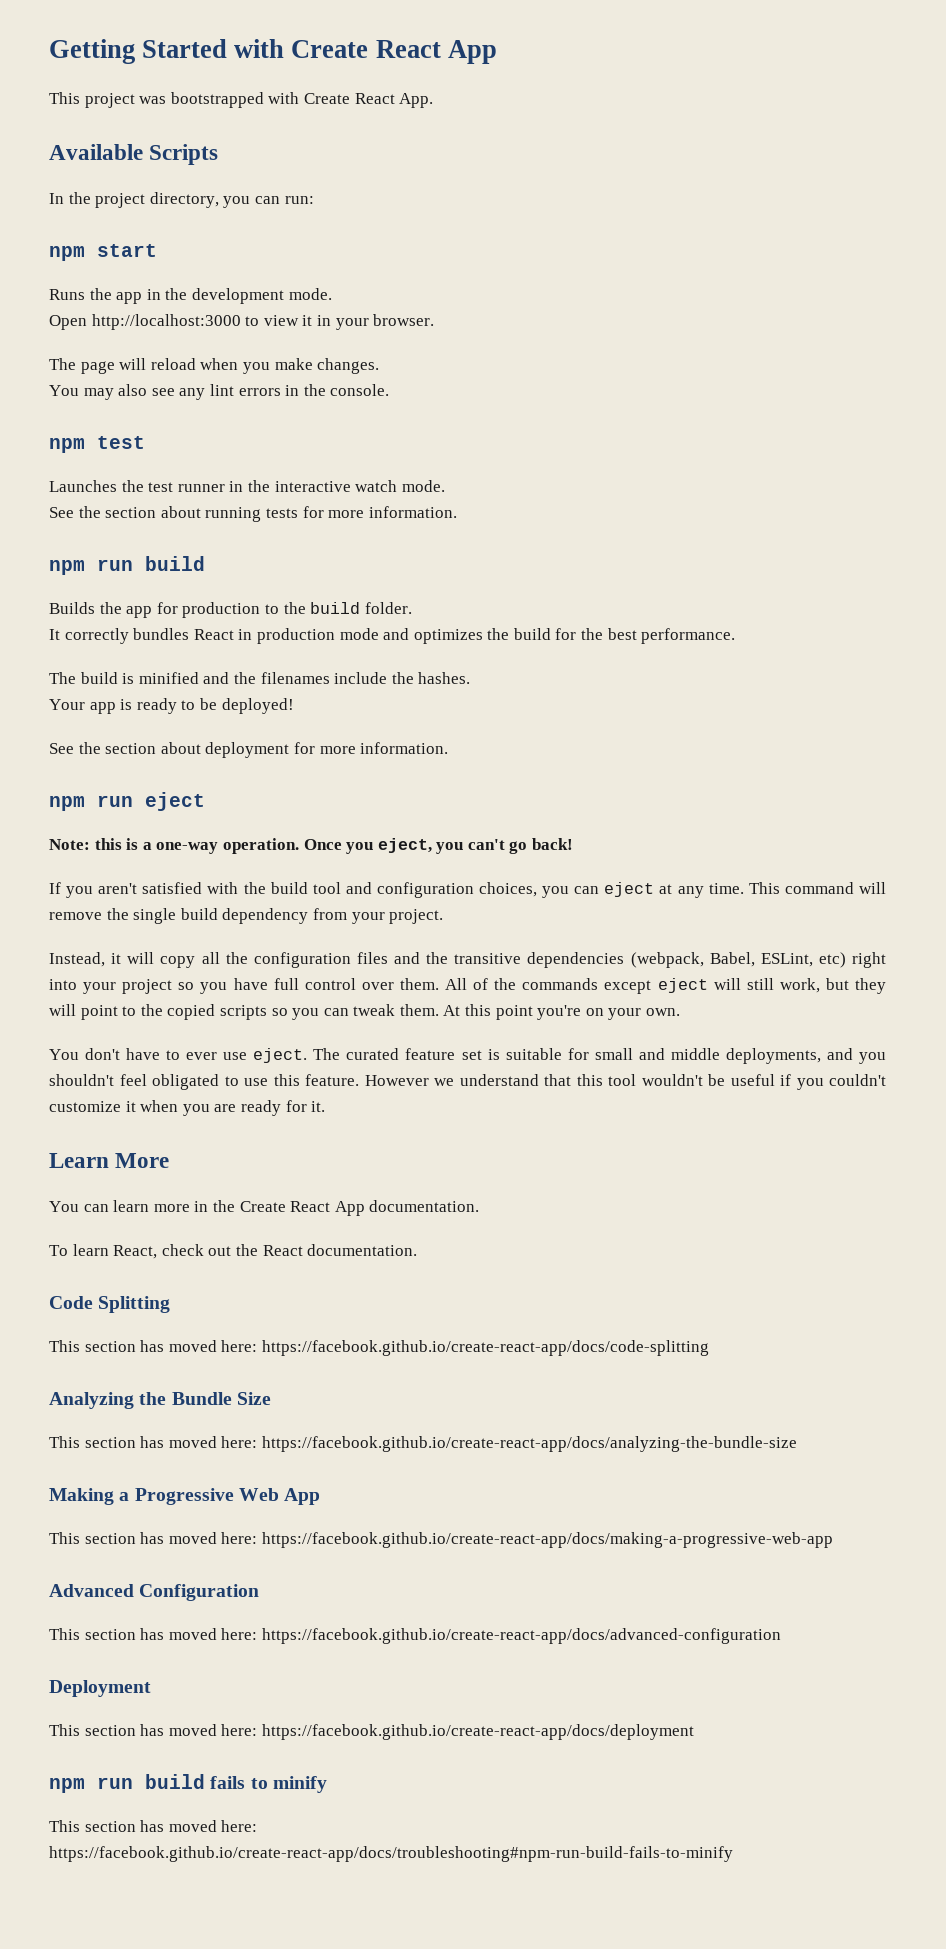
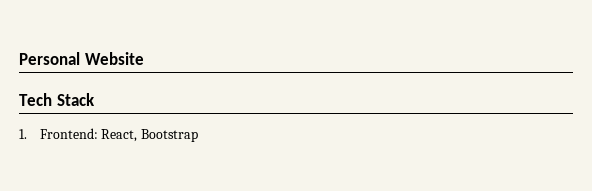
- Getting Started with Create React App
- This project was bootstrapped with Create React App.
- Available Scripts
- In the project directory, you can run:
- npm start
- Runs the app in the development mode.
- Open http://localhost:3000 to view it in your browser.
- The page will reload when you make changes.
- You may also see any lint errors in the console.
- npm test
- Launches the test runner in the interactive watch mode.
- See the section about running tests for more information.
- npm run build
- Builds the app for production to the build folder.
- It correctly bundles React in production mode and optimizes the build for the best performance.
- The build is minified and the filenames include the hashes.
- Your app is ready to be deployed!
- See the section about deployment for more information.
- npm run eject
- Note: this is a one-way operation. Once you eject, you can't go back!
- If you aren't satisfied with the build tool and configuration choices, you can eject at any time. This command will remove the single build dependency from your project.
- Instead, it will copy all the configuration files and the transitive dependencies (webpack, Babel, ESLint, etc) right into your project so you have full control over them. All of the commands except eject will still work, but they will point to the copied scripts so you can tweak them. At this point you're on your own.
- You don't have to ever use eject. The curated feature set is suitable for small and middle deployments, and you shouldn't feel obligated to use this feature. However we understand that this tool wouldn't be useful if you couldn't customize it when you are ready for it.
- Learn More
- You can learn more in the Create React App documentation.
- To learn React, check out the React documentation.
- Code Splitting
- This section has moved here: https://facebook.github.io/create-react-app/docs/code-splitting
- Analyzing the Bundle Size
- This section has moved here: https://facebook.github.io/create-react-app/docs/analyzing-the-bundle-size
- Making a Progressive Web App
- This section has moved here: https://facebook.github.io/create-react-app/docs/making-a-progressive-web-app
- Advanced Configuration
- This section has moved here: https://facebook.github.io/create-react-app/docs/advanced-configuration
- Deployment
- This section has moved here: https://facebook.github.io/create-react-app/docs/deployment
- npm run build fails to minify
- This section has moved here: https://facebook.github.io/create-react-app/docs/troubleshooting#npm-run-build-fails-to-minify
+ Personal Website
+ Tech Stack
+ 1. Frontend: React, Bootstrap

